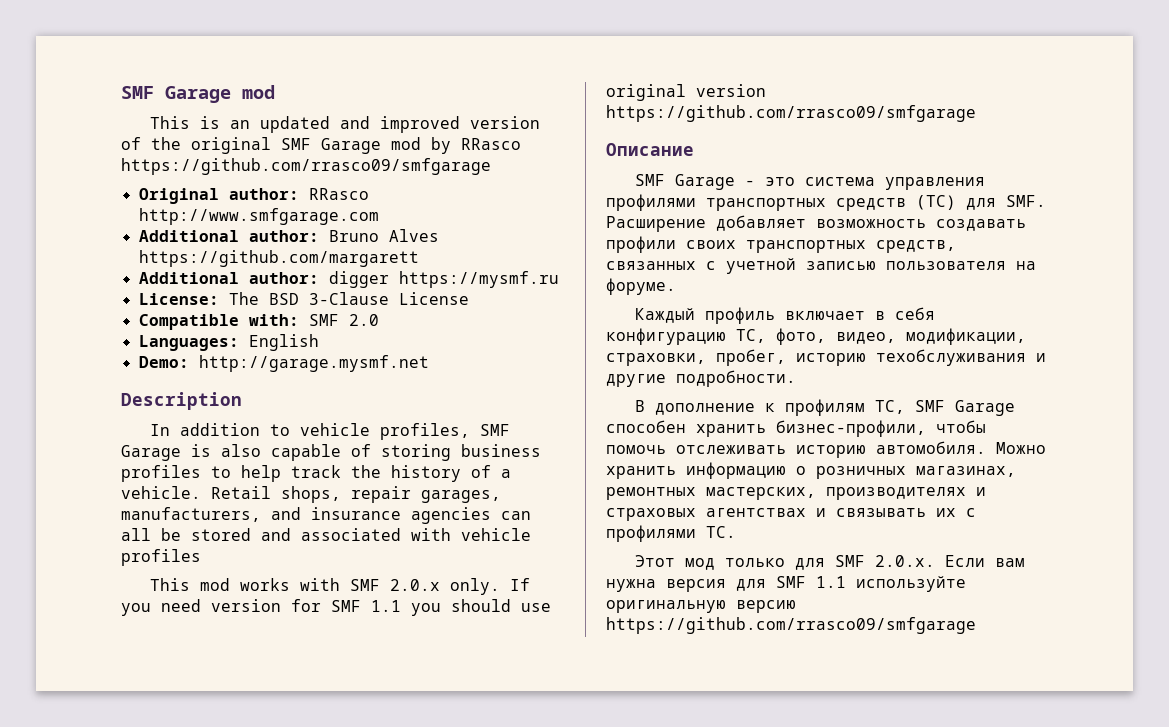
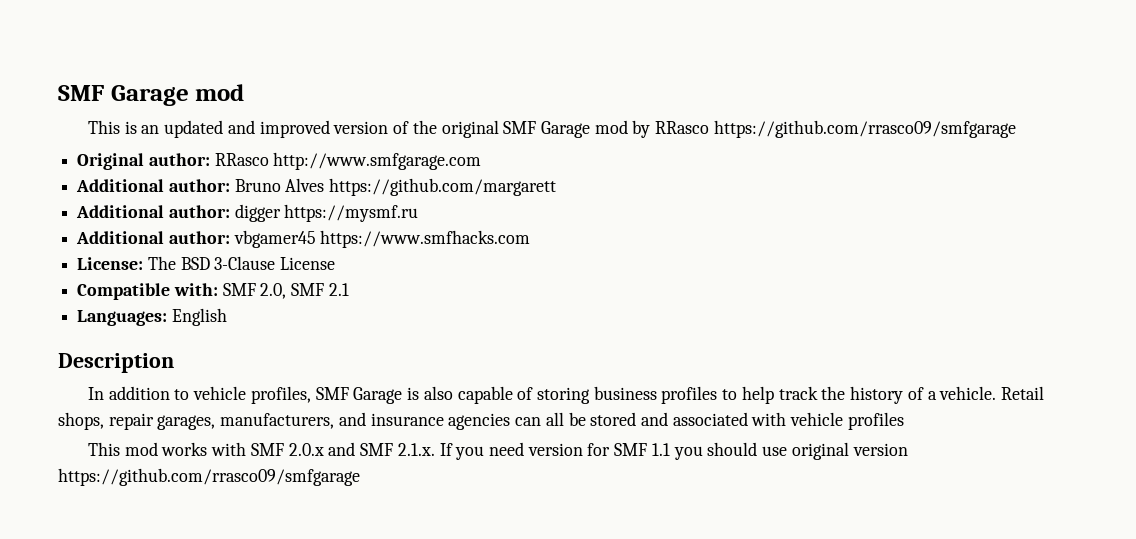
+ Additional author: vbgamer45 https://www.smfhacks.com
- Compatible with: SMF 2.0
+ Compatible with: SMF 2.0, SMF 2.1
- Demo: http://garage.mysmf.net
- This mod works with SMF 2.0.x only. If you need version for SMF 1.1 you should use original version https://github.com/rrasco09/smfgarage
+ This mod works with SMF 2.0.x and SMF 2.1.x. If you need version for SMF 1.1 you should use original version https://github.com/rrasco09/smfgarage
- Описание
- SMF Garage - это система управления профилями транспортных средств (ТС) для SMF. Расширение добавляет возможность создавать профили своих транспортных средств, связанных с учетной записью пользователя на форуме.
- Каждый профиль включает в себя конфигурацию ТС, фото, видео, модификации, страховки, пробег, историю техобслуживания и другие подробности.
- В дополнение к профилям ТС, SMF Garage способен хранить бизнес-профили, чтобы помочь отслеживать историю автомобиля. Можно хранить информацию о розничных магазинах, ремонтных мастерских, производителях и страховых агентствах и связывать их с профилями ТС.
- Этот мод только для SMF 2.0.x. Если вам нужна версия для SMF 1.1 используйте оригинальную версию https://github.com/rrasco09/smfgarage

